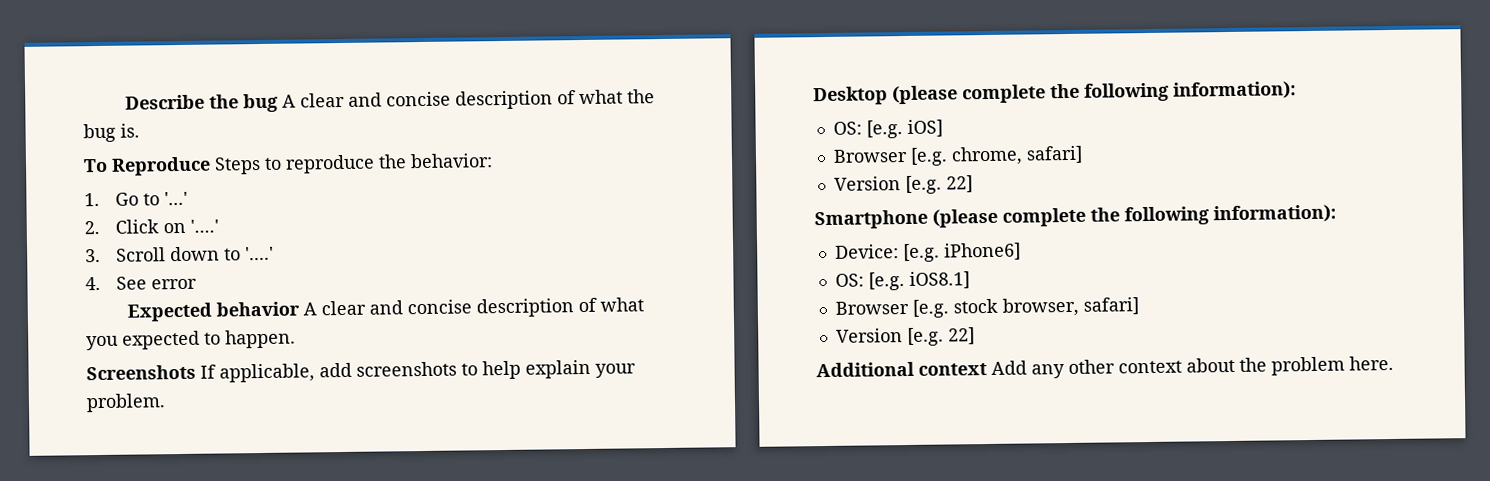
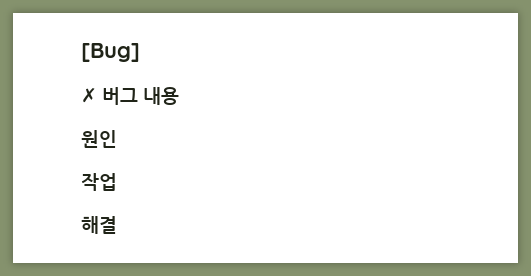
- Describe the bug A clear and concise description of what the bug is.
- To Reproduce Steps to reproduce the behavior:
- 1. Go to '...'
- 2. Click on '....'
- 3. Scroll down to '....'
- 4. See error
- Expected behavior A clear and concise description of what you expected to happen.
- Screenshots If applicable, add screenshots to help explain your problem.
- Desktop (please complete the following information):
- OS: [e.g. iOS]
- Browser [e.g. chrome, safari]
- Version [e.g. 22]
- Smartphone (please complete the following information):
- Device: [e.g. iPhone6]
- OS: [e.g. iOS8.1]
- Browser [e.g. stock browser, safari]
- Version [e.g. 22]
- Additional context Add any other context about the problem here.
+ [Bug]
+ ✗ 버그 내용
+ 원인
+ 작업
+ 해결

